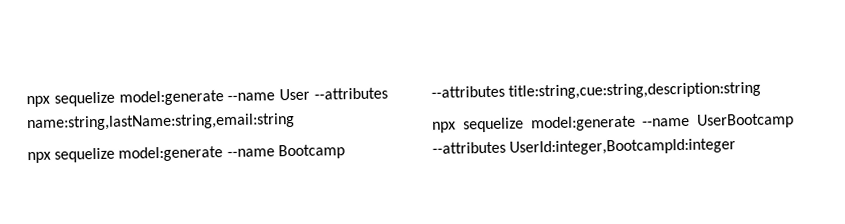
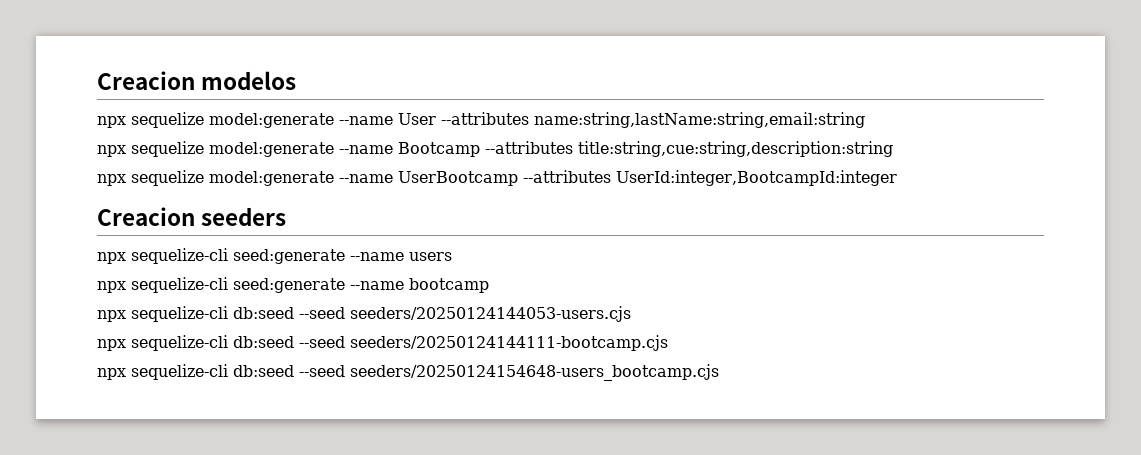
+ Creacion modelos
+ Creacion seeders
+ npx sequelize-cli seed:generate --name users
+ npx sequelize-cli seed:generate --name bootcamp
+ npx sequelize-cli db:seed --seed seeders/20250124144053-users.cjs
+ npx sequelize-cli db:seed --seed seeders/20250124144111-bootcamp.cjs
+ npx sequelize-cli db:seed --seed seeders/20250124154648-users_bootcamp.cjs

